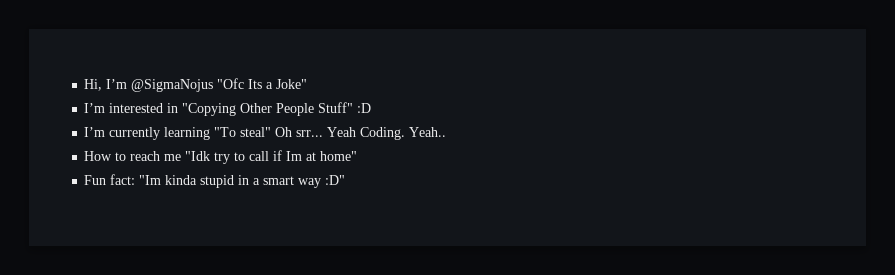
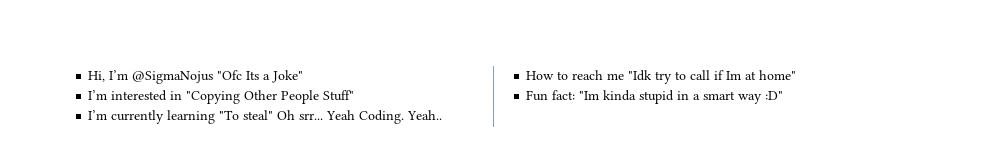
- I’m interested in "Copying Other People Stuff" :D
+ I’m interested in "Copying Other People Stuff"

